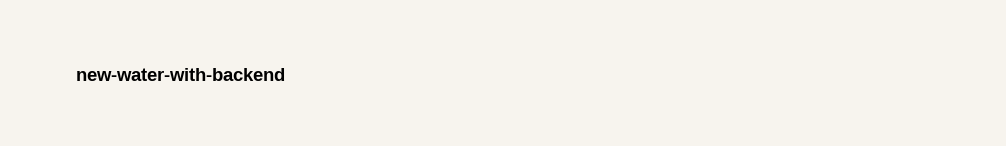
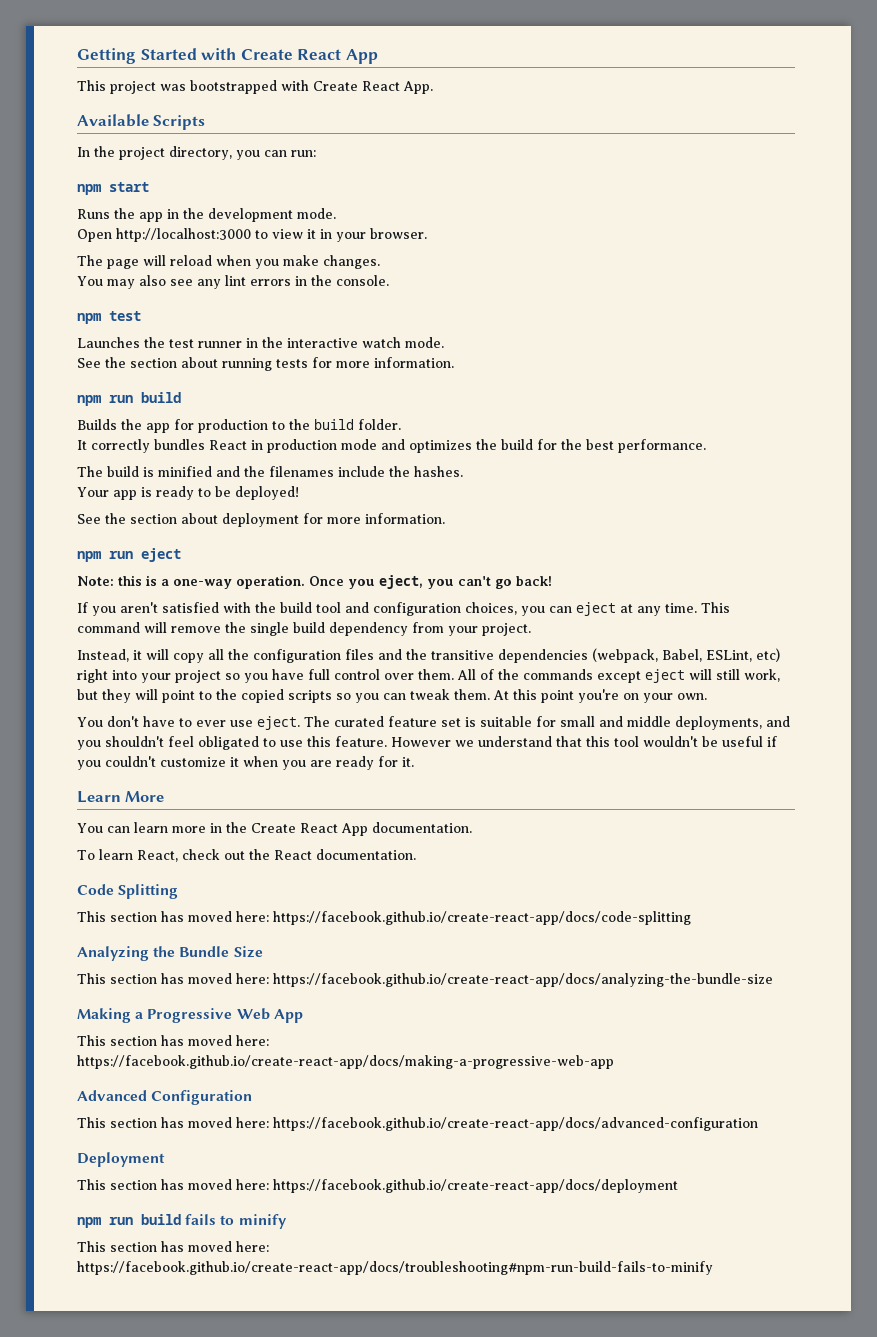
- new-water-with-backend
+ Getting Started with Create React App
+ This project was bootstrapped with Create React App.
+ Available Scripts
+ In the project directory, you can run:
+ npm start
+ Runs the app in the development mode.
+ Open http://localhost:3000 to view it in your browser.
+ The page will reload when you make changes.
+ You may also see any lint errors in the console.
+ npm test
+ Launches the test runner in the interactive watch mode.
+ See the section about running tests for more information.
+ npm run build
+ Builds the app for production to the build folder.
+ It correctly bundles React in production mode and optimizes the build for the best performance.
+ The build is minified and the filenames include the hashes.
+ Your app is ready to be deployed!
+ See the section about deployment for more information.
+ npm run eject
+ Note: this is a one-way operation. Once you eject, you can't go back!
+ If you aren't satisfied with the build tool and configuration choices, you can eject at any time. This command will remove the single build dependency from your project.
+ Instead, it will copy all the configuration files and the transitive dependencies (webpack, Babel, ESLint, etc) right into your project so you have full control over them. All of the commands except eject will still work, but they will point to the copied scripts so you can tweak them. At this point you're on your own.
+ You don't have to ever use eject. The curated feature set is suitable for small and middle deployments, and you shouldn't feel obligated to use this feature. However we understand that this tool wouldn't be useful if you couldn't customize it when you are ready for it.
+ Learn More
+ You can learn more in the Create React App documentation.
+ To learn React, check out the React documentation.
+ Code Splitting
+ This section has moved here: https://facebook.github.io/create-react-app/docs/code-splitting
+ Analyzing the Bundle Size
+ This section has moved here: https://facebook.github.io/create-react-app/docs/analyzing-the-bundle-size
+ Making a Progressive Web App
+ This section has moved here: https://facebook.github.io/create-react-app/docs/making-a-progressive-web-app
+ Advanced Configuration
+ This section has moved here: https://facebook.github.io/create-react-app/docs/advanced-configuration
+ Deployment
+ This section has moved here: https://facebook.github.io/create-react-app/docs/deployment
+ npm run build fails to minify
+ This section has moved here: https://facebook.github.io/create-react-app/docs/troubleshooting#npm-run-build-fails-to-minify

